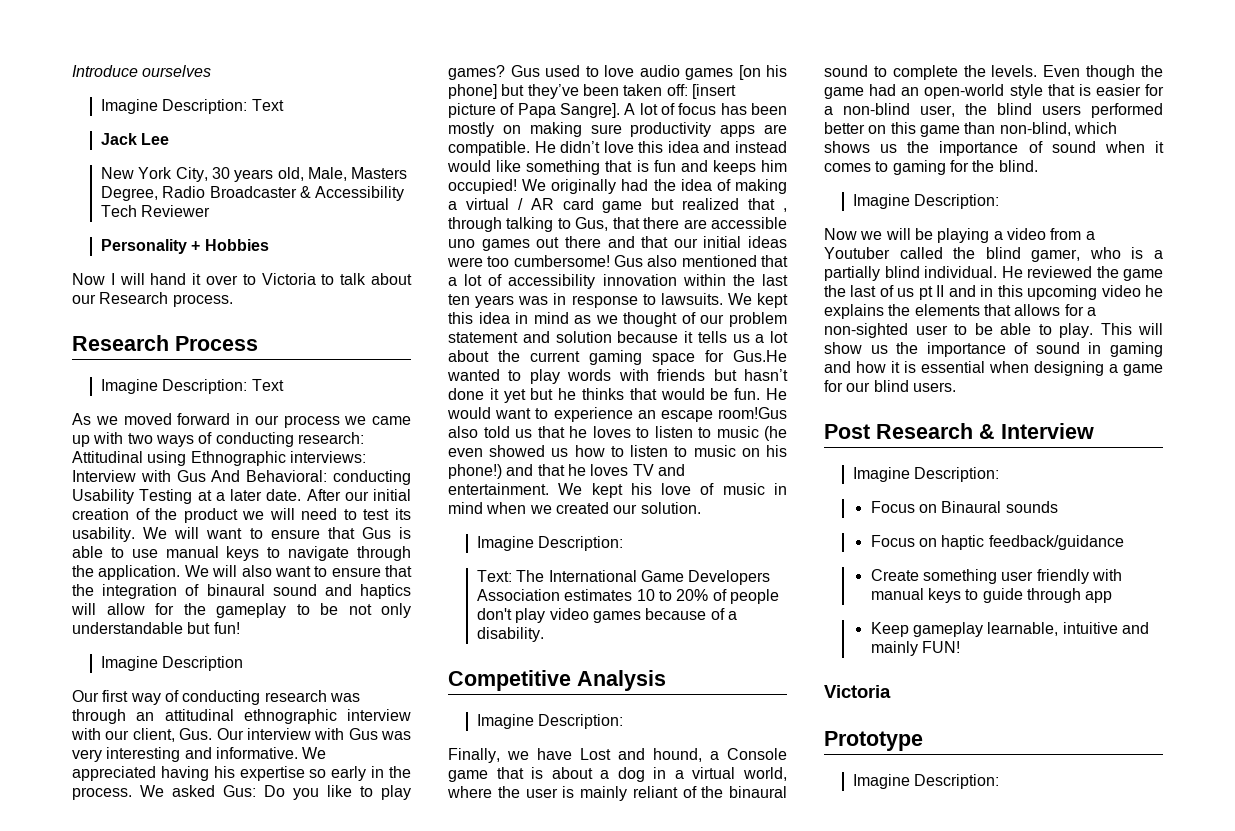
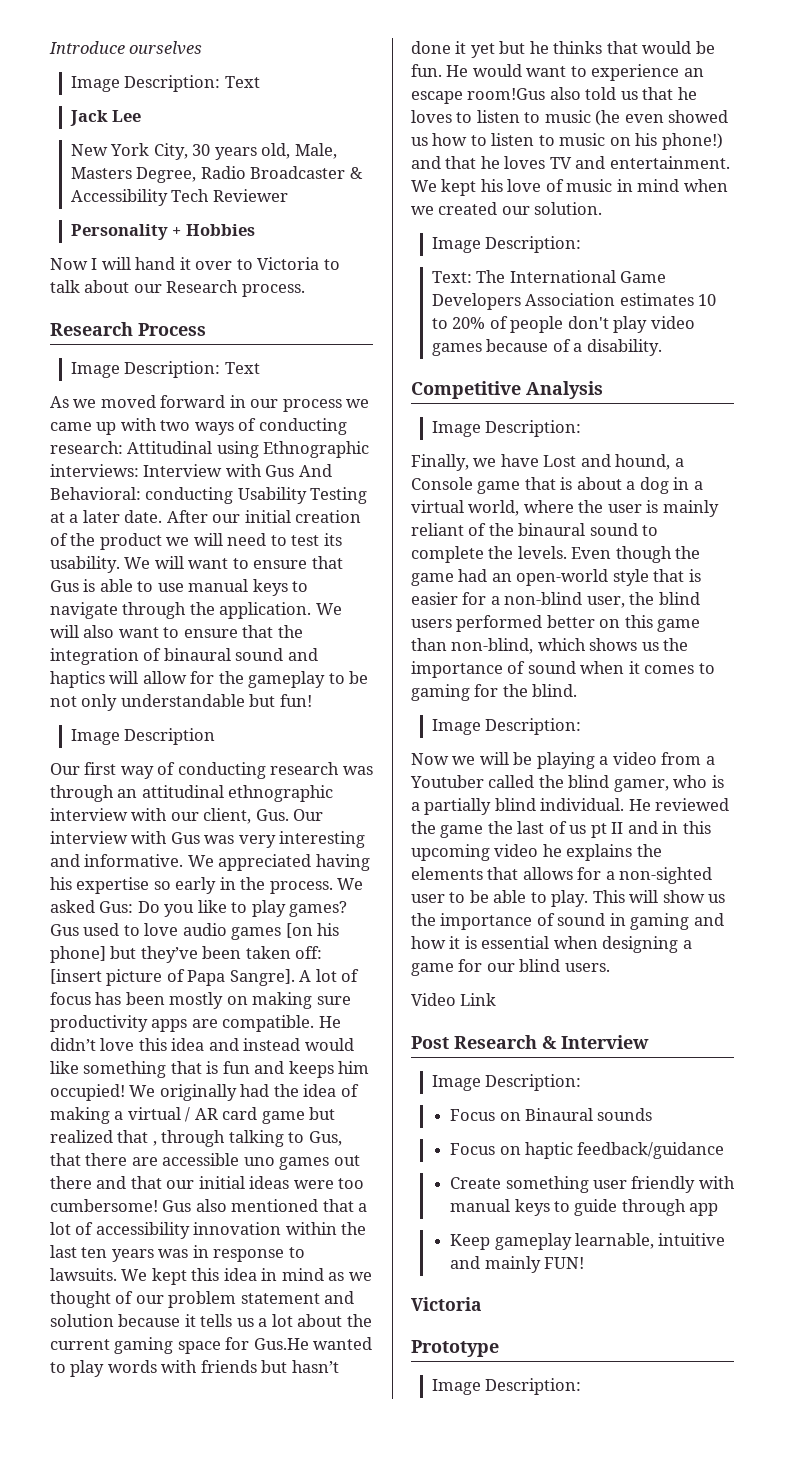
  Introduce ourselves
- Imagine Description: Text
+ Image Description: Text
  Research Process
- Imagine Description: Text
+ Image Description: Text
- Imagine Description
+ Image Description
  We kept his love of music in mind when we created our solution.
- Imagine Description:
+ Image Description:
  Competitive Analysis
- Imagine Description:
+ Image Description:
  Even though the game had an open-world style that is easier for a non-blind user, the blind users performed better on this game than non-blind, which shows us the importance of sound when it comes to gaming for the blind.
- Imagine Description:
+ Image Description:
+ Video Link
  Post Research & Interview
- Imagine Description:
+ Image Description:
  Prototype
- Imagine Description:
+ Image Description:

